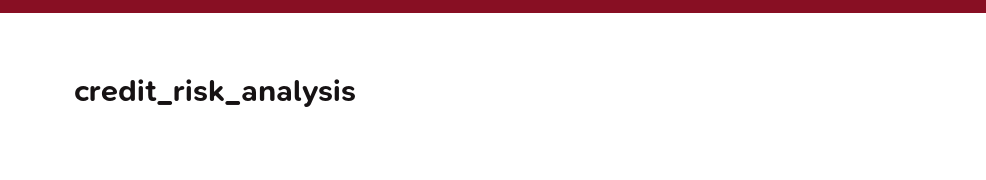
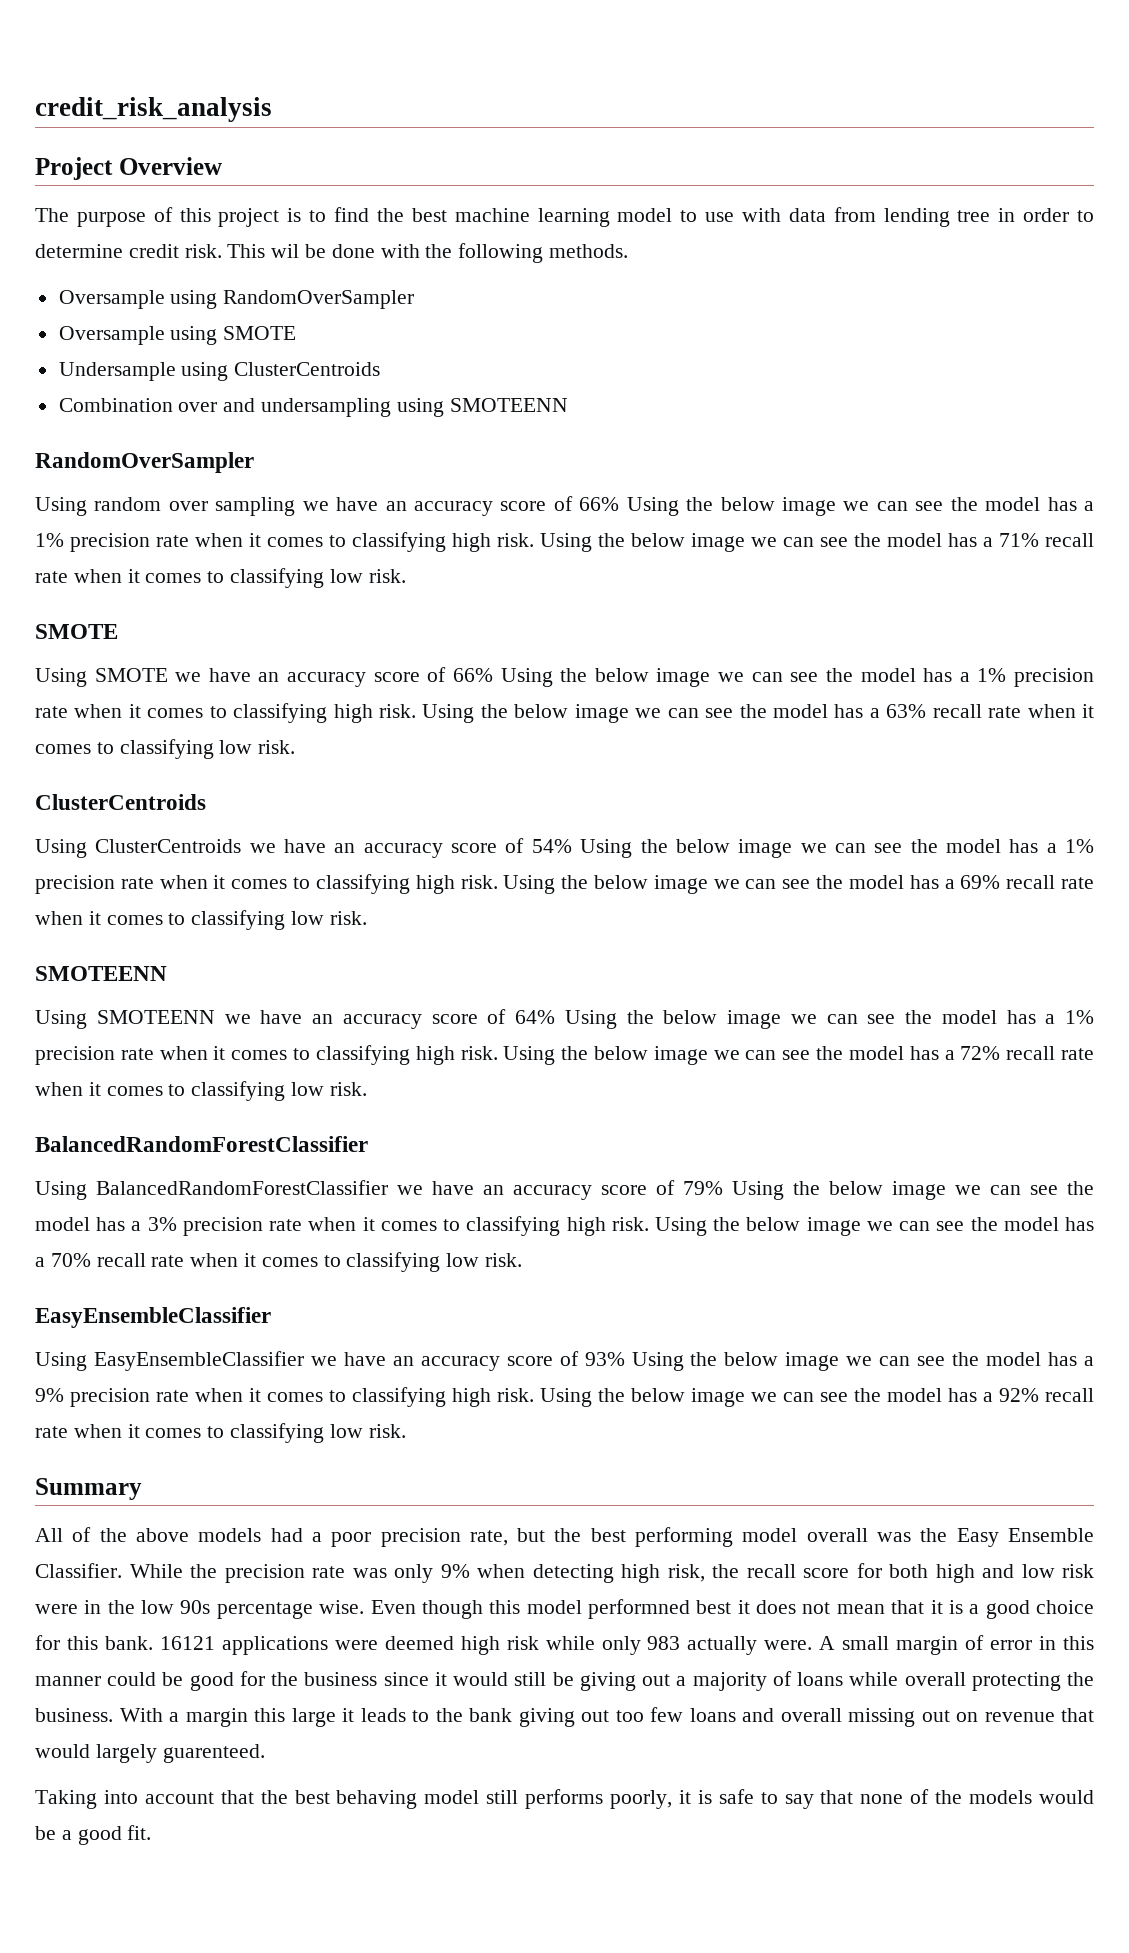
+ Project Overview
+ The purpose of this project is to find the best machine learning model to use with data from lending tree in order to determine credit risk. This wil be done with the following methods.
+ Oversample using RandomOverSampler
+ Oversample using SMOTE
+ Undersample using ClusterCentroids
+ Combination over and undersampling using SMOTEENN
+ RandomOverSampler
+ Using random over sampling we have an accuracy score of 66% Using the below image we can see the model has a 1% precision rate when it comes to classifying high risk. Using the below image we can see the model has a 71% recall rate when it comes to classifying low risk.
+ SMOTE
+ Using SMOTE we have an accuracy score of 66% Using the below image we can see the model has a 1% precision rate when it comes to classifying high risk. Using the below image we can see the model has a 63% recall rate when it comes to classifying low risk.
+ ClusterCentroids
+ Using ClusterCentroids we have an accuracy score of 54% Using the below image we can see the model has a 1% precision rate when it comes to classifying high risk. Using the below image we can see the model has a 69% recall rate when it comes to classifying low risk.
+ SMOTEENN
+ Using SMOTEENN we have an accuracy score of 64% Using the below image we can see the model has a 1% precision rate when it comes to classifying high risk. Using the below image we can see the model has a 72% recall rate when it comes to classifying low risk.
+ BalancedRandomForestClassifier
+ Using BalancedRandomForestClassifier we have an accuracy score of 79% Using the below image we can see the model has a 3% precision rate when it comes to classifying high risk. Using the below image we can see the model has a 70% recall rate when it comes to classifying low risk.
+ EasyEnsembleClassifier
+ Using EasyEnsembleClassifier we have an accuracy score of 93% Using the below image we can see the model has a 9% precision rate when it comes to classifying high risk. Using the below image we can see the model has a 92% recall rate when it comes to classifying low risk.
+ Summary
+ All of the above models had a poor precision rate, but the best performing model overall was the Easy Ensemble Classifier. While the precision rate was only 9% when detecting high risk, the recall score for both high and low risk were in the low 90s percentage wise. Even though this model performned best it does not mean that it is a good choice for this bank. 16121 applications were deemed high risk while only 983 actually were. A small margin of error in this manner could be good for the business since it would still be giving out a majority of loans while overall protecting the business. With a margin this large it leads to the bank giving out too few loans and overall missing out on revenue that would largely guarenteed.
+ Taking into account that the best behaving model still performs poorly, it is safe to say that none of the models would be a good fit.

